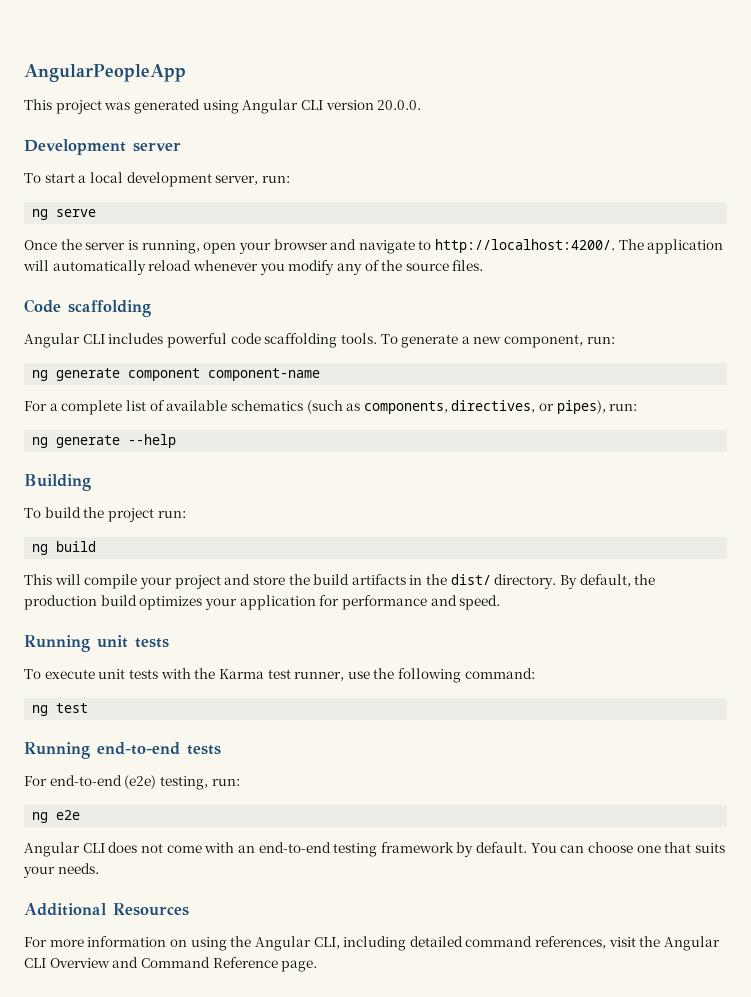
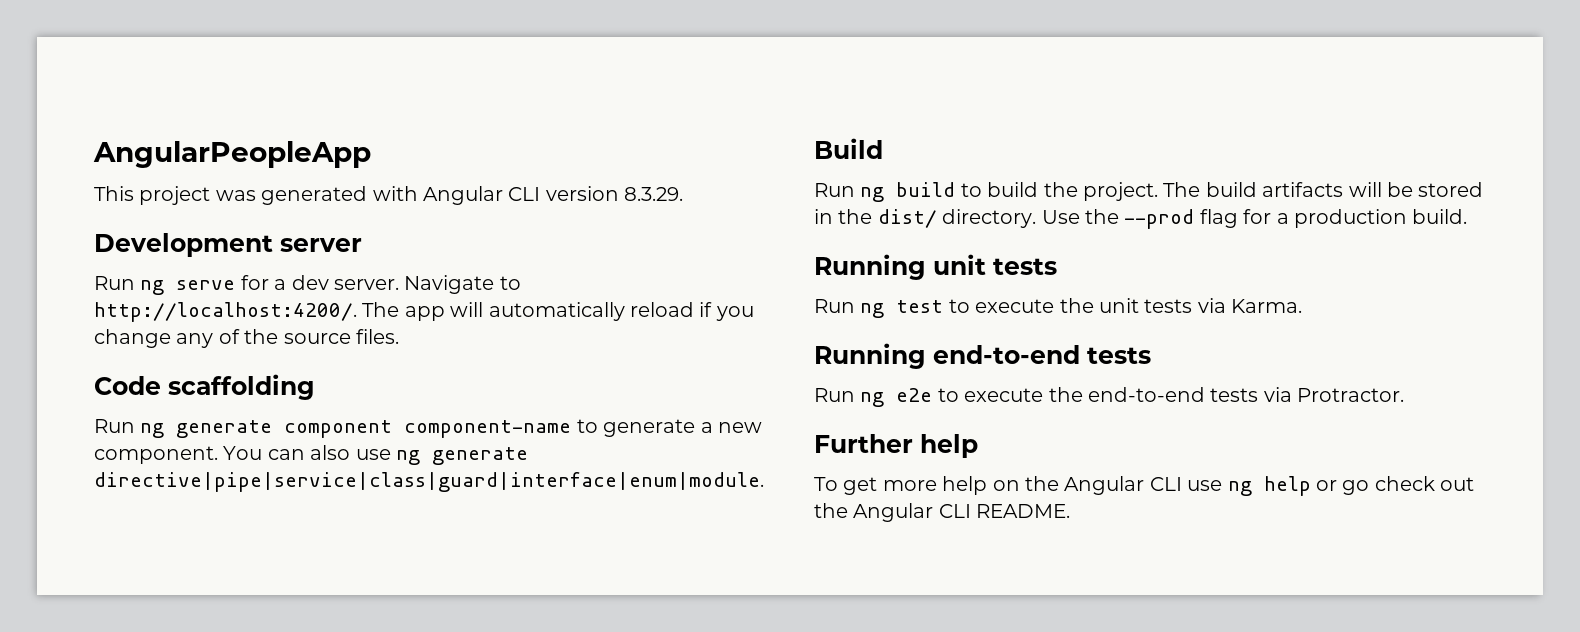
- This project was generated using Angular CLI version 20.0.0.
+ This project was generated with Angular CLI version 8.3.29.
- To start a local development server, run:
- ng serve
- Once the server is running, open your browser and navigate to http://localhost:4200/.
+ Run ng serve for a dev server. Navigate to http://localhost:4200/.
- The application will automatically reload whenever you modify any of the source files.
+ The app will automatically reload if you change any of the source files.
- Angular CLI includes powerful code scaffolding tools. To generate a new component, run:
- ng generate component component-name
- For a complete list of available schematics (such as components, directives, or pipes), run:
- ng generate --help
- Building
- To build the project run:
- ng build
- This will compile your project and store the build artifacts in the dist/ directory. By default, the production build optimizes your application for performance and speed.
+ Run ng generate component component-name to generate a new component. You can also use ng generate directive|pipe|service|class|guard|interface|enum|module.
+ Build
+ Run ng build to build the project. The build artifacts will be stored in the dist/ directory. Use the --prod flag for a production build.
  Running unit tests
- To execute unit tests with the Karma test runner, use the following command:
- ng test
+ Run ng test to execute the unit tests via Karma.
  Running end-to-end tests
- For end-to-end (e2e) testing, run:
- ng e2e
- Angular CLI does not come with an end-to-end testing framework by default. You can choose one that suits your needs.
- Additional Resources
- For more information on using the Angular CLI, including detailed command references, visit the Angular CLI Overview and Command Reference page.
+ Run ng e2e to execute the end-to-end tests via Protractor.
+ Further help
+ To get more help on the Angular CLI use ng help or go check out the Angular CLI README.

